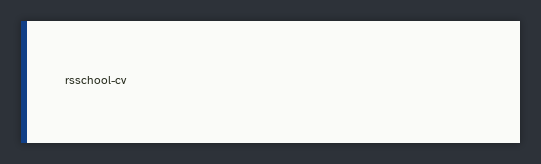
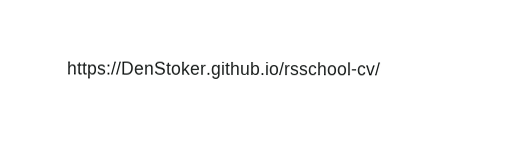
- rsschool-cv
+ https://DenStoker.github.io/rsschool-cv/

